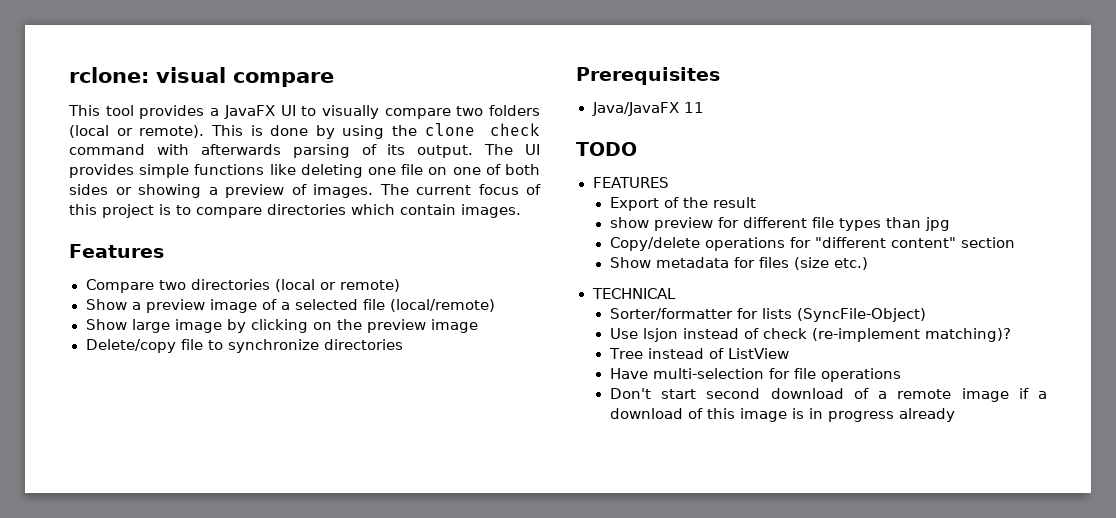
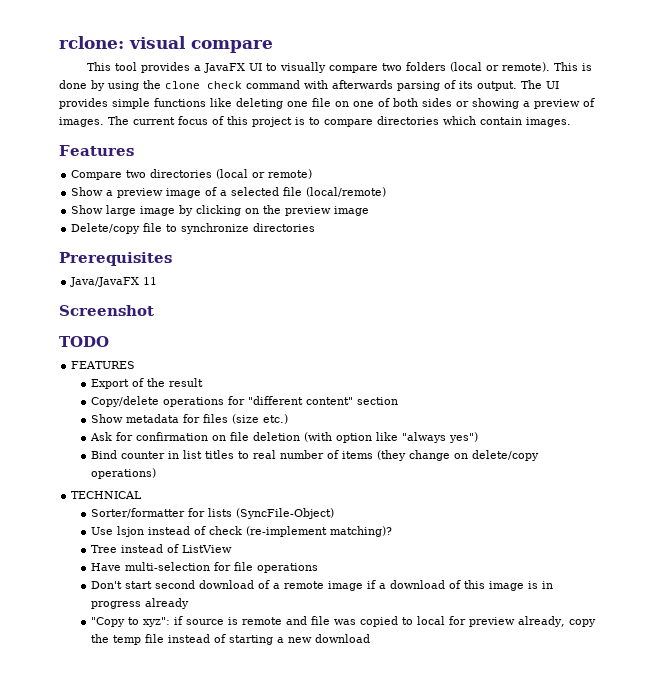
+ Screenshot
- show preview for different file types than jpg
+ Ask for confirmation on file deletion (with option like "always yes")
+ Bind counter in list titles to real number of items (they change on delete/copy operations)
+ "Copy to xyz": if source is remote and file was copied to local for preview already, copy the temp file instead of starting a new download

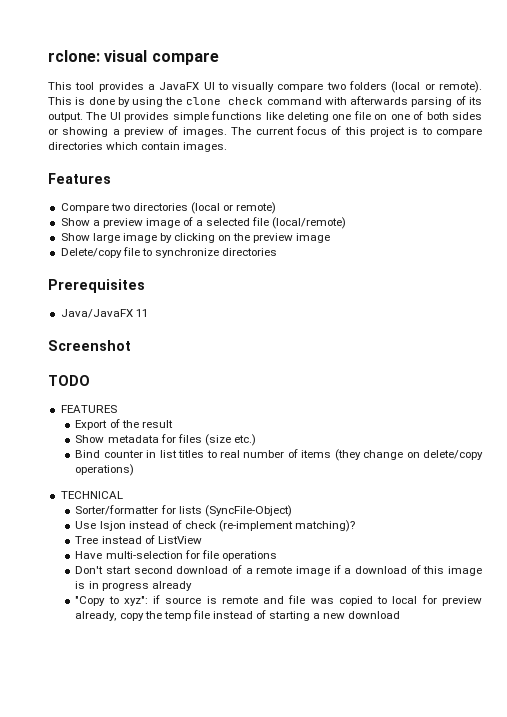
- Copy/delete operations for "different content" section
- Ask for confirmation on file deletion (with option like "always yes")

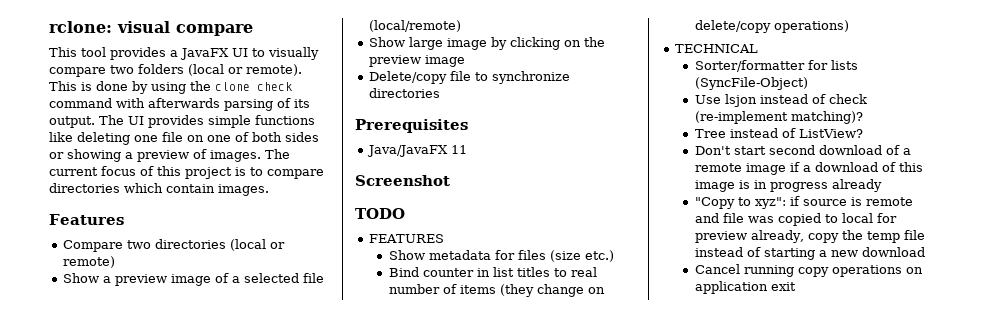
- Export of the result
- Tree instead of ListView
- Have multi-selection for file operations
+ Tree instead of ListView?
+ Cancel running copy operations on application exit

